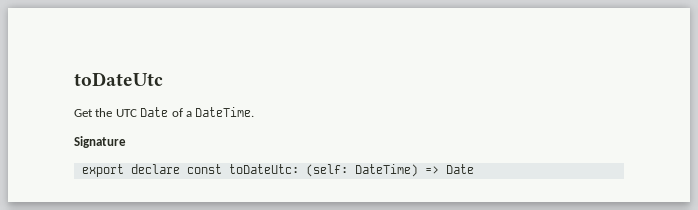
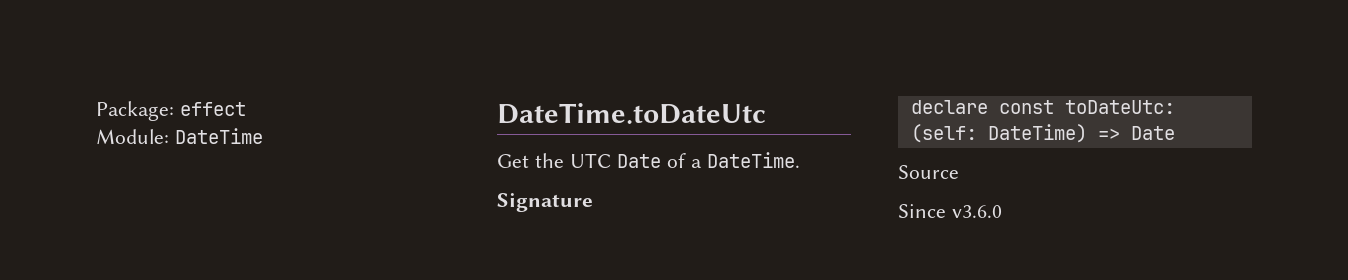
- toDateUtc
+ Package: effect
+ Module: DateTime
+ DateTime.toDateUtc
- export declare const toDateUtc: (self: DateTime) => Date
+ declare const toDateUtc: (self: DateTime) => Date
+ Source
+ Since v3.6.0

